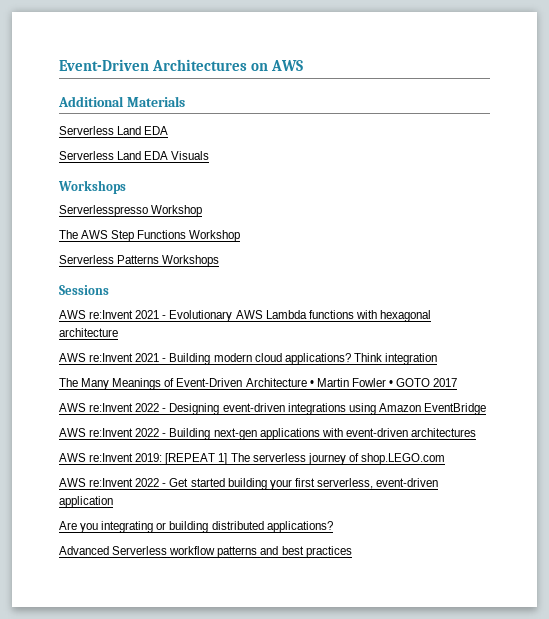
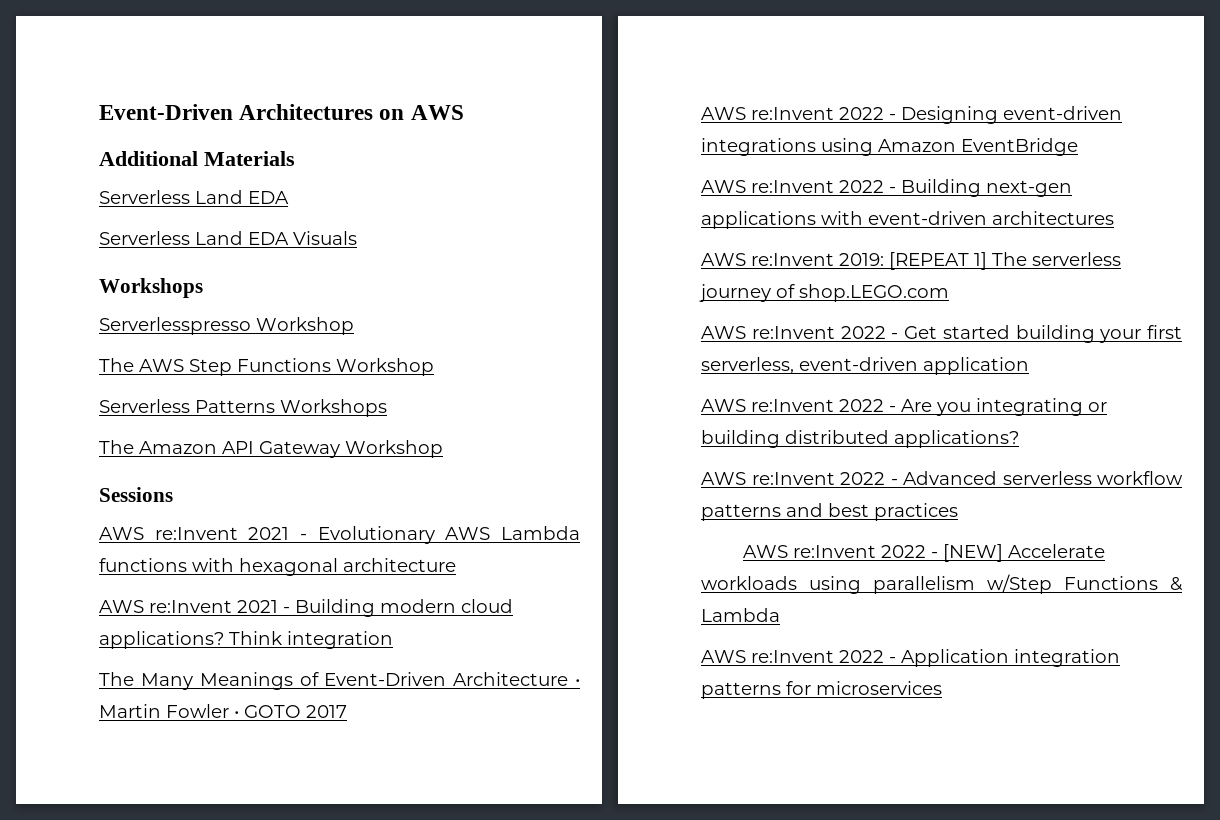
+ The Amazon API Gateway Workshop
- Are you integrating or building distributed applications?
+ AWS re:Invent 2022 - Are you integrating or building distributed applications?
- Advanced Serverless workflow patterns and best practices
+ AWS re:Invent 2022 - Advanced serverless workflow patterns and best practices
+ AWS re:Invent 2022 - [NEW] Accelerate workloads using parallelism w/Step Functions & Lambda
+ AWS re:Invent 2022 - Application integration patterns for microservices

